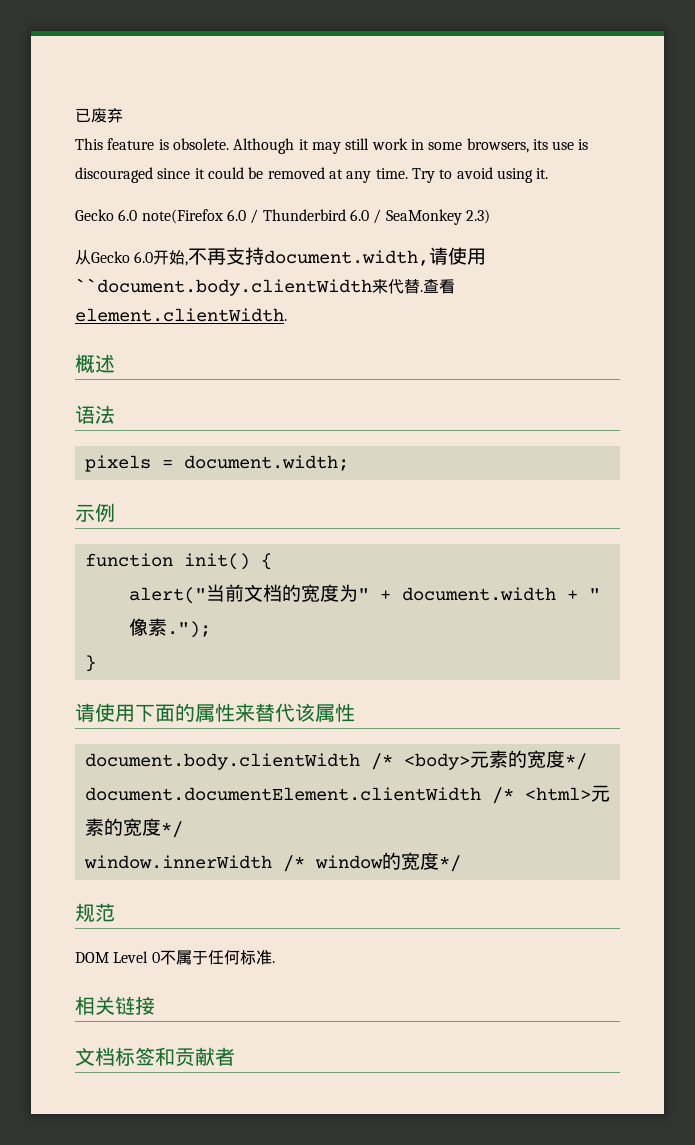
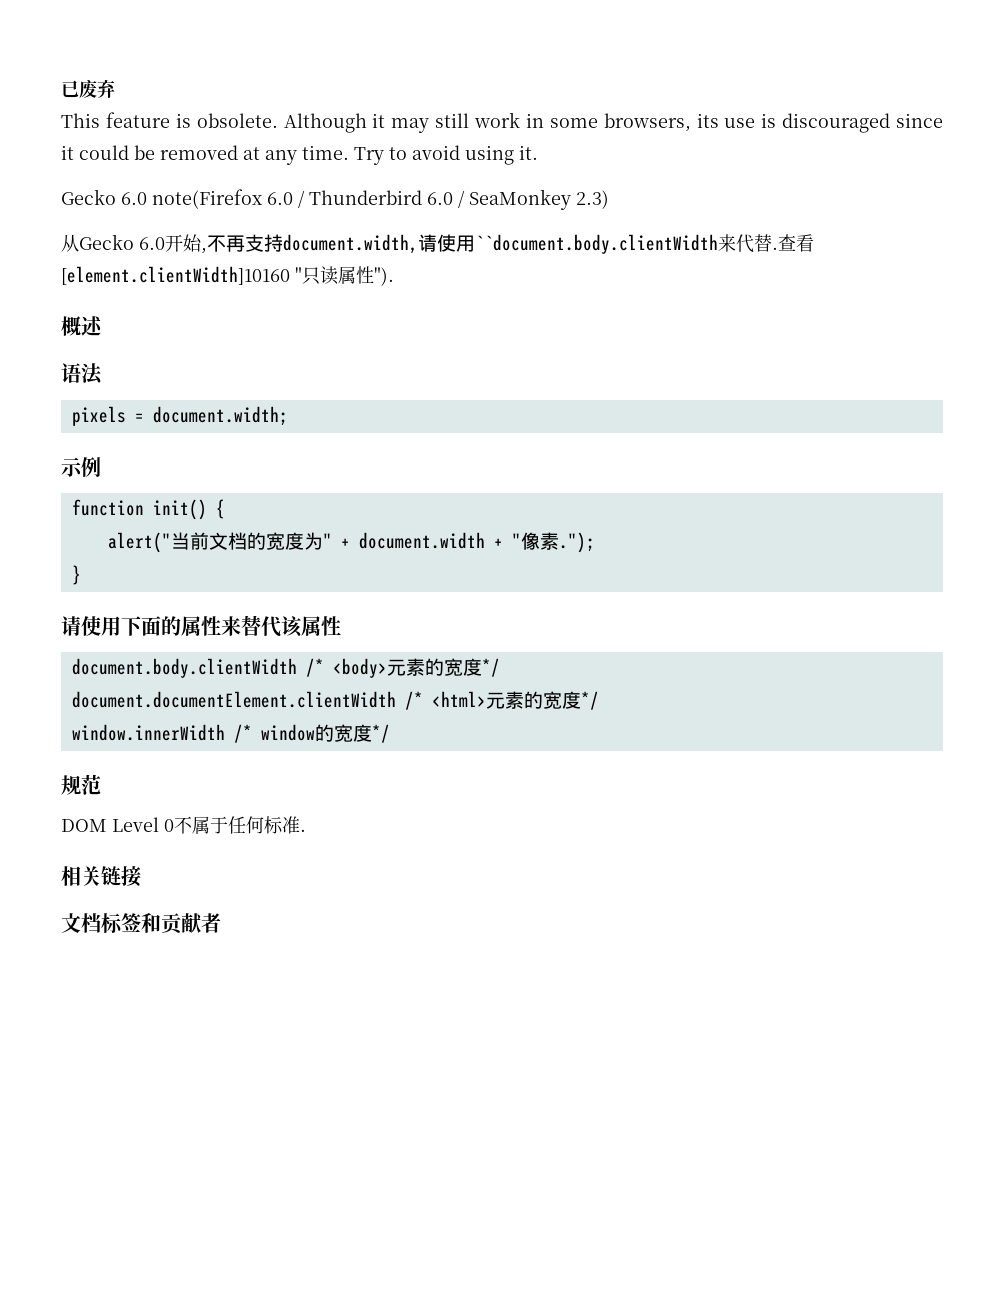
- 查看element.clientWidth.
+ 查看[element.clientWidth]10160 "只读属性").

